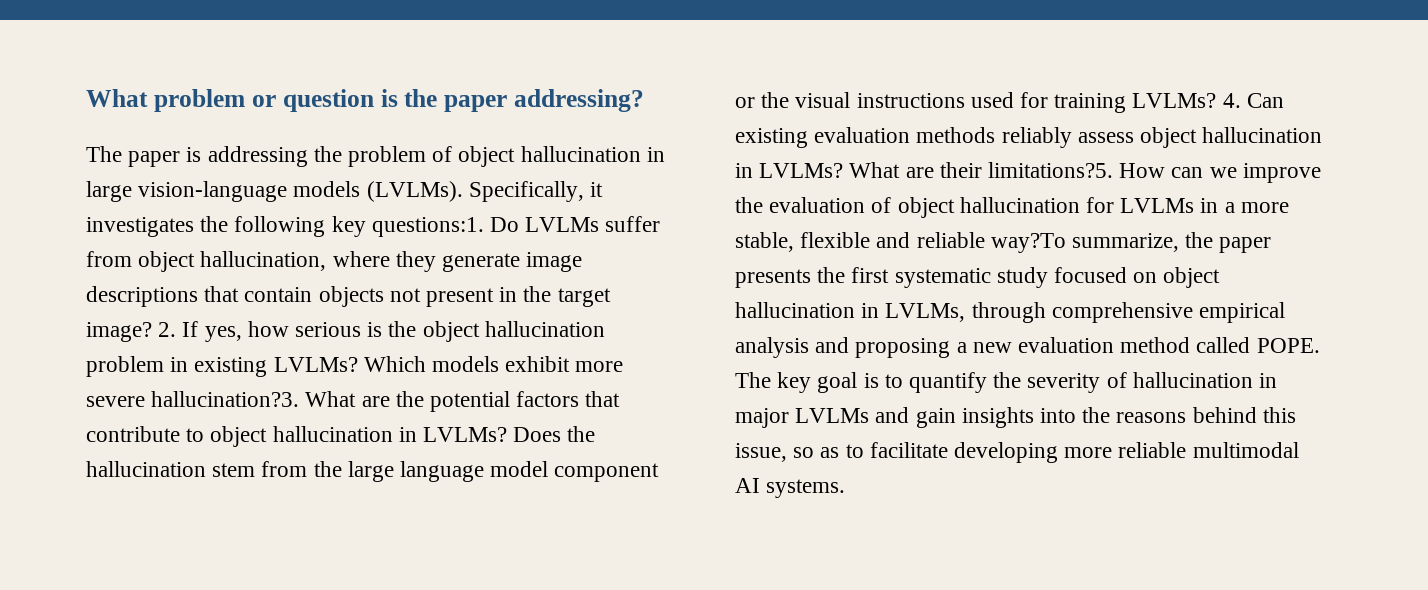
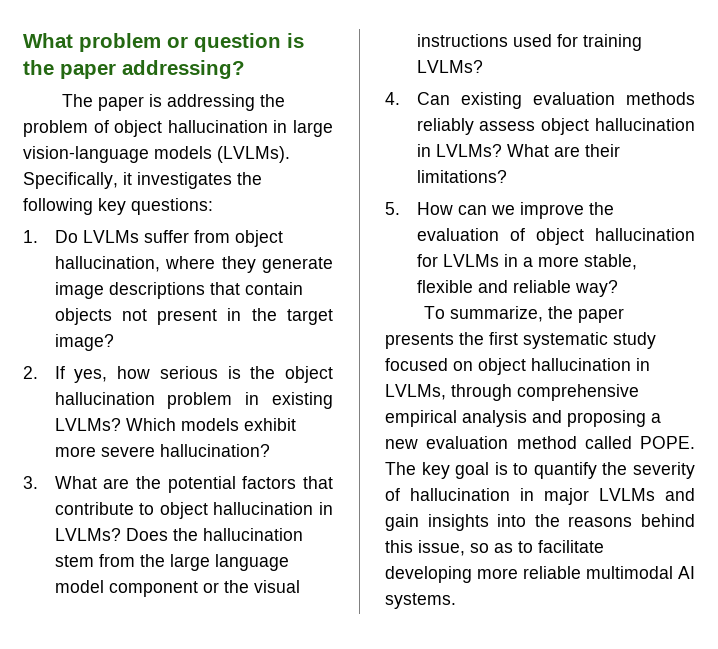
- Specifically, it investigates the following key questions:1. Do LVLMs suffer from object hallucination, where they generate image descriptions that contain objects not present in the target image? 2. If yes, how serious is the object hallucination problem in existing LVLMs?
+ Specifically, it investigates the following key questions:
+ 1. Do LVLMs suffer from object hallucination, where they generate image descriptions that contain objects not present in the target image?
+ 2. If yes, how serious is the object hallucination problem in existing LVLMs?
- Which models exhibit more severe hallucination?3. What are the potential factors that contribute to object hallucination in LVLMs?
+ Which models exhibit more severe hallucination?
+ 3. What are the potential factors that contribute to object hallucination in LVLMs?
- Does the hallucination stem from the large language model component or the visual instructions used for training LVLMs? 4. Can existing evaluation methods reliably assess object hallucination in LVLMs?
+ Does the hallucination stem from the large language model component or the visual instructions used for training LVLMs?
+ 4. Can existing evaluation methods reliably assess object hallucination in LVLMs?
- What are their limitations?5. How can we improve the evaluation of object hallucination for LVLMs in a more stable, flexible and reliable way?To summarize, the paper presents the first systematic study focused on object hallucination in LVLMs, through comprehensive empirical analysis and proposing a new evaluation method called POPE.
+ What are their limitations?
+ 5. How can we improve the evaluation of object hallucination for LVLMs in a more stable, flexible and reliable way?
+ To summarize, the paper presents the first systematic study focused on object hallucination in LVLMs, through comprehensive empirical analysis and proposing a new evaluation method called POPE.

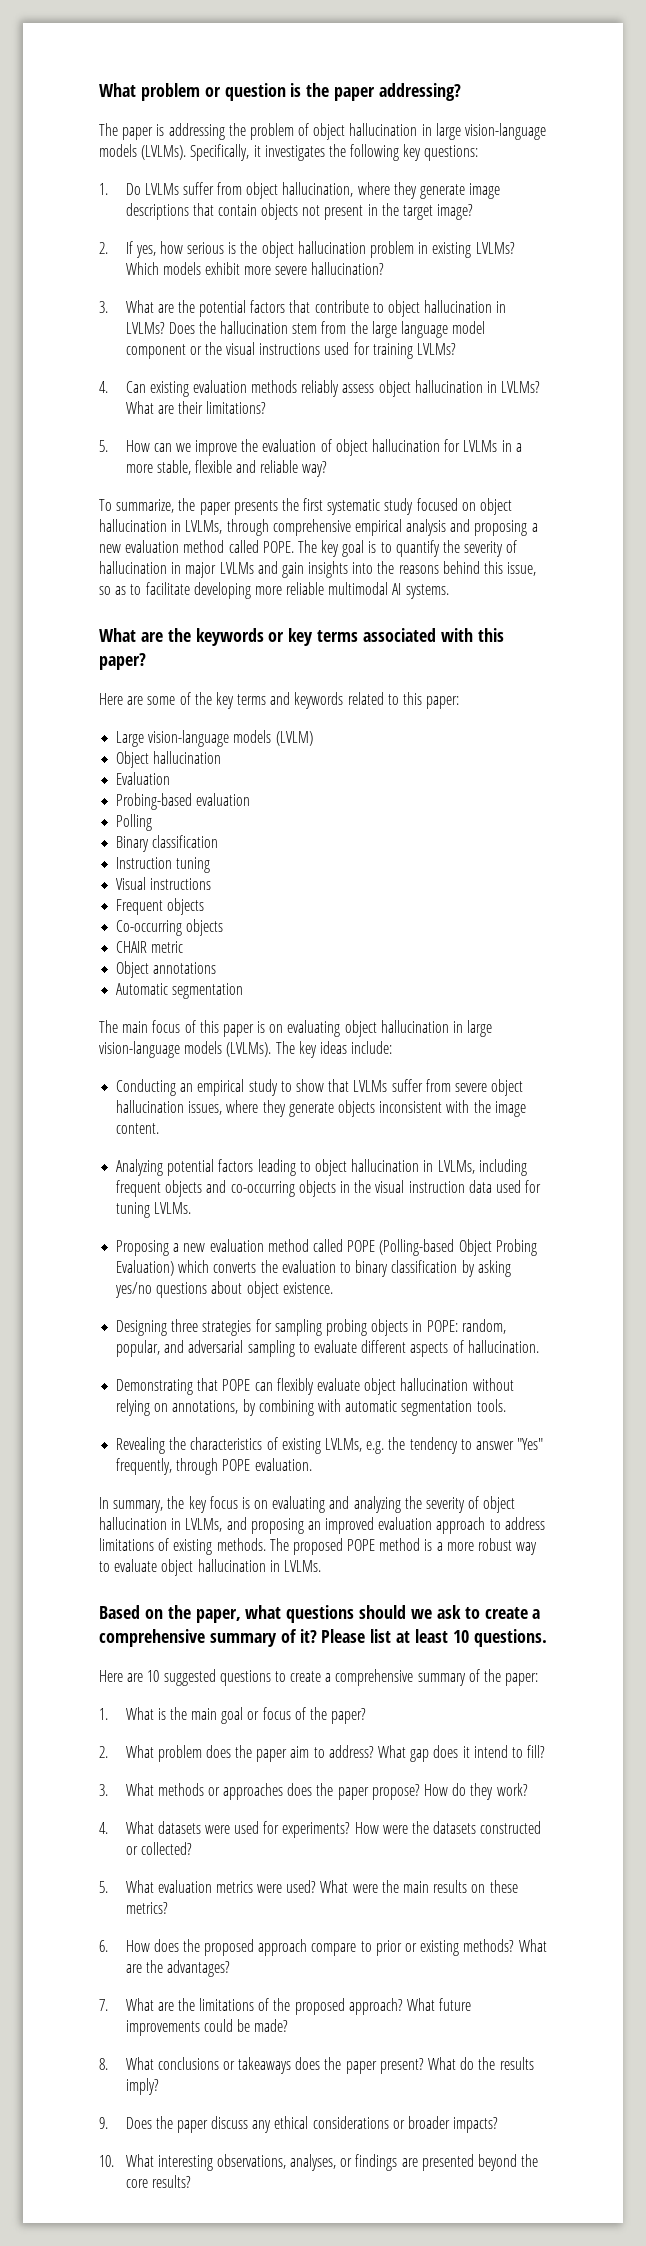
+ What are the keywords or key terms associated with this paper?
+ Here are some of the key terms and keywords related to this paper:
+ Large vision-language models (LVLM)
+ Object hallucination
+ Evaluation
+ Probing-based evaluation
+ Polling
+ Binary classification
+ Instruction tuning
+ Visual instructions
+ Frequent objects
+ Co-occurring objects
+ CHAIR metric
+ Object annotations
+ Automatic segmentation
+ The main focus of this paper is on evaluating object hallucination in large vision-language models (LVLMs). The key ideas include:
+ Conducting an empirical study to show that LVLMs suffer from severe object hallucination issues, where they generate objects inconsistent with the image content.
+ Analyzing potential factors leading to object hallucination in LVLMs, including frequent objects and co-occurring objects in the visual instruction data used for tuning LVLMs.
+ Proposing a new evaluation method called POPE (Polling-based Object Probing Evaluation) which converts the evaluation to binary classification by asking yes/no questions about object existence.
+ Designing three strategies for sampling probing objects in POPE: random, popular, and adversarial sampling to evaluate different aspects of hallucination.
+ Demonstrating that POPE can flexibly evaluate object hallucination without relying on annotations, by combining with automatic segmentation tools.
+ Revealing the characteristics of existing LVLMs, e.g. the tendency to answer "Yes" frequently, through POPE evaluation.
+ In summary, the key focus is on evaluating and analyzing the severity of object hallucination in LVLMs, and proposing an improved evaluation approach to address limitations of existing methods. The proposed POPE method is a more robust way to evaluate object hallucination in LVLMs.
+ Based on the paper, what questions should we ask to create a comprehensive summary of it? Please list at least 10 questions.
+ Here are 10 suggested questions to create a comprehensive summary of the paper:
+ 1. What is the main goal or focus of the paper?
+ 2. What problem does the paper aim to address? What gap does it intend to fill?
+ 3. What methods or approaches does the paper propose? How do they work?
+ 4. What datasets were used for experiments? How were the datasets constructed or collected?
+ 5. What evaluation metrics were used? What were the main results on these metrics?
+ 6. How does the proposed approach compare to prior or existing methods? What are the advantages?
+ 7. What are the limitations of the proposed approach? What future improvements could be made?
+ 8. What conclusions or takeaways does the paper present? What do the results imply?
+ 9. Does the paper discuss any ethical considerations or broader impacts?
+ 10. What interesting observations, analyses, or findings are presented beyond the core results?

